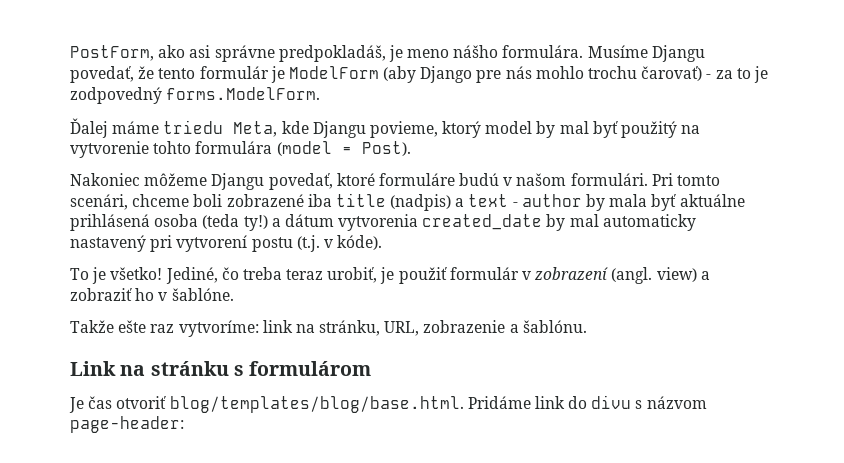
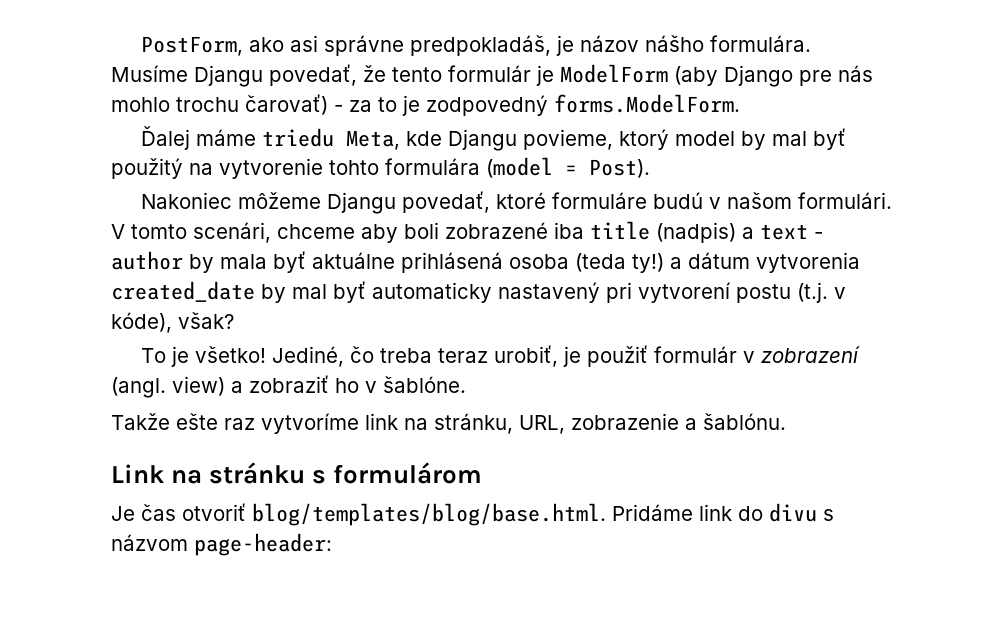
- PostForm, ako asi správne predpokladáš, je meno nášho formulára.
+ PostForm, ako asi správne predpokladáš, je názov nášho formulára.
- Pri tomto scenári, chceme boli zobrazené iba title (nadpis) a text - author by mala byť aktuálne prihlásená osoba (teda ty!) a dátum vytvorenia created_date by mal automaticky nastavený pri vytvorení postu (t.j. v kóde).
+ V tomto scenári, chceme aby boli zobrazené iba title (nadpis) a text - author by mala byť aktuálne prihlásená osoba (teda ty!) a dátum vytvorenia created_date by mal byť automaticky nastavený pri vytvorení postu (t.j. v kóde), však?
- Takže ešte raz vytvoríme: link na stránku, URL, zobrazenie a šablónu.
+ Takže ešte raz vytvoríme link na stránku, URL, zobrazenie a šablónu.

